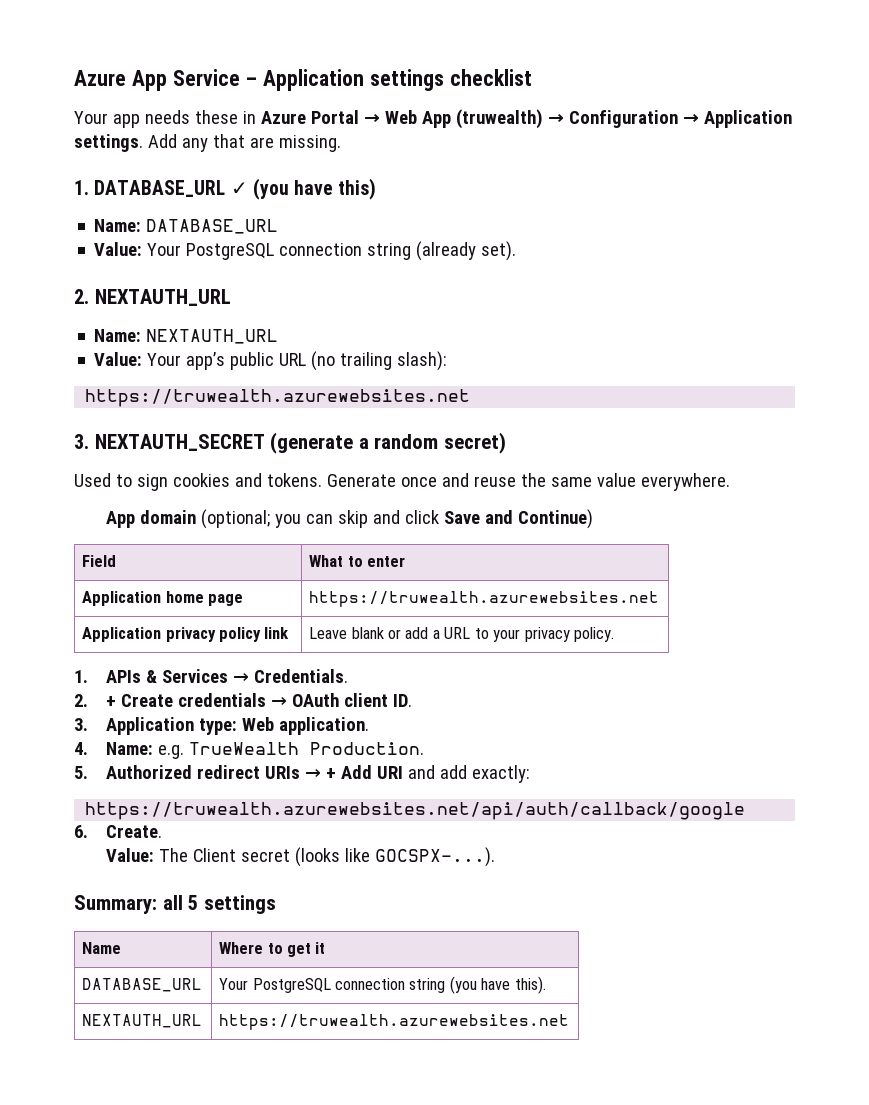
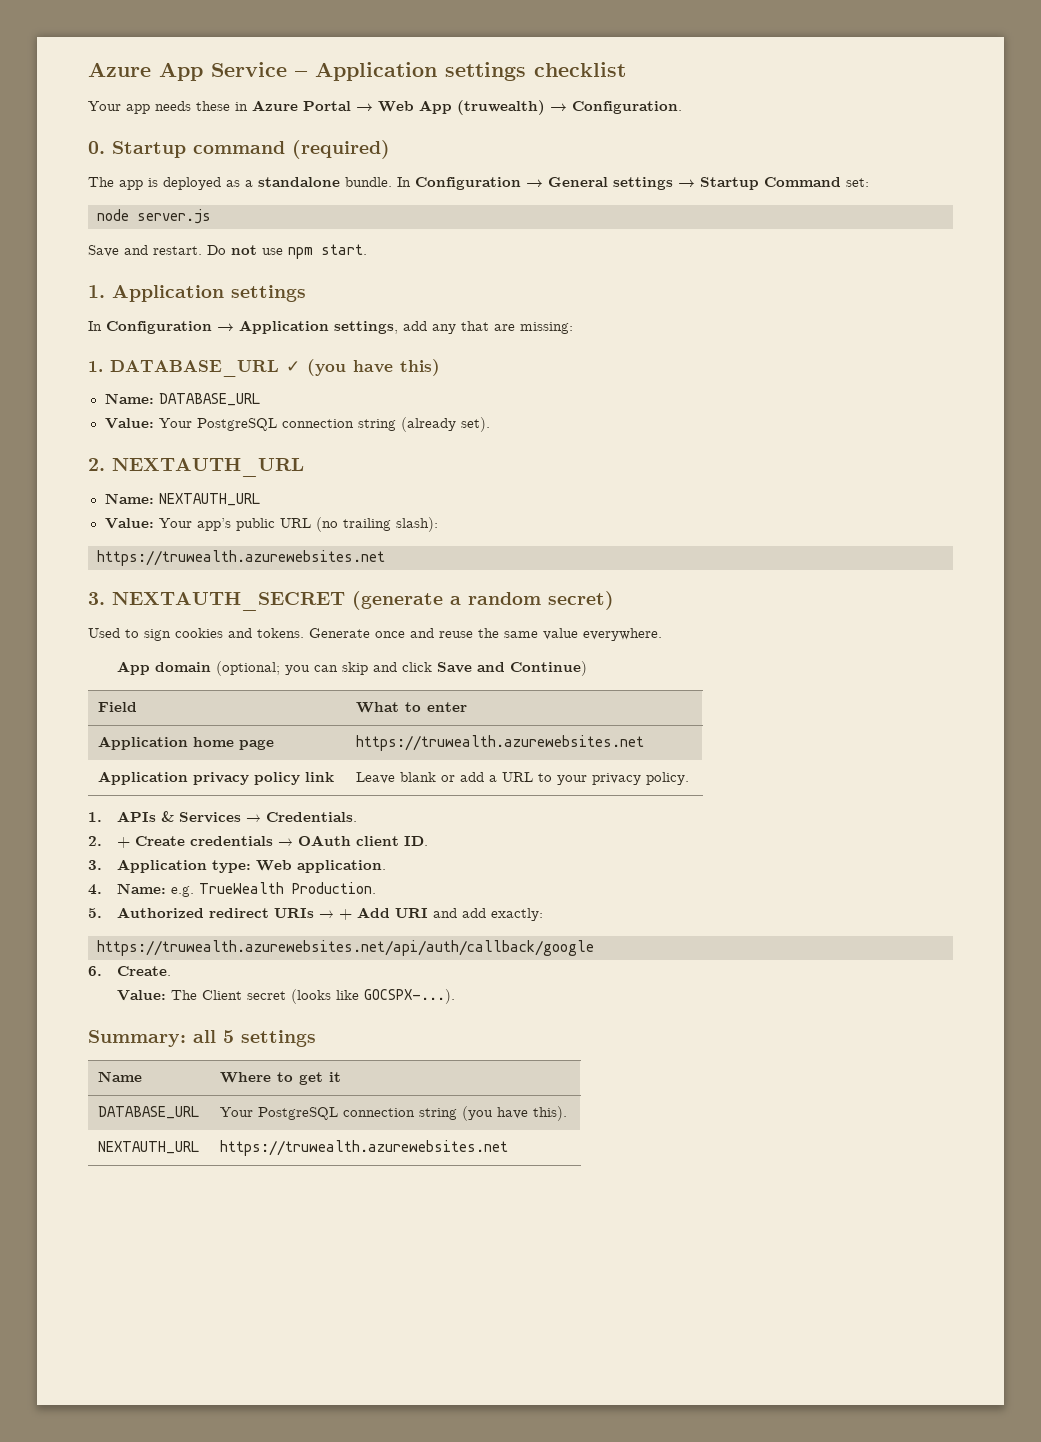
- Your app needs these in Azure Portal → Web App (truwealth) → Configuration → Application settings. Add any that are missing.
+ Your app needs these in Azure Portal → Web App (truwealth) → Configuration.
+ 0. Startup command (required)
+ The app is deployed as a standalone bundle. In Configuration → General settings → Startup Command set:
+ node server.js
+ Save and restart. Do not use npm start.
+ 1. Application settings
+ In Configuration → Application settings, add any that are missing:

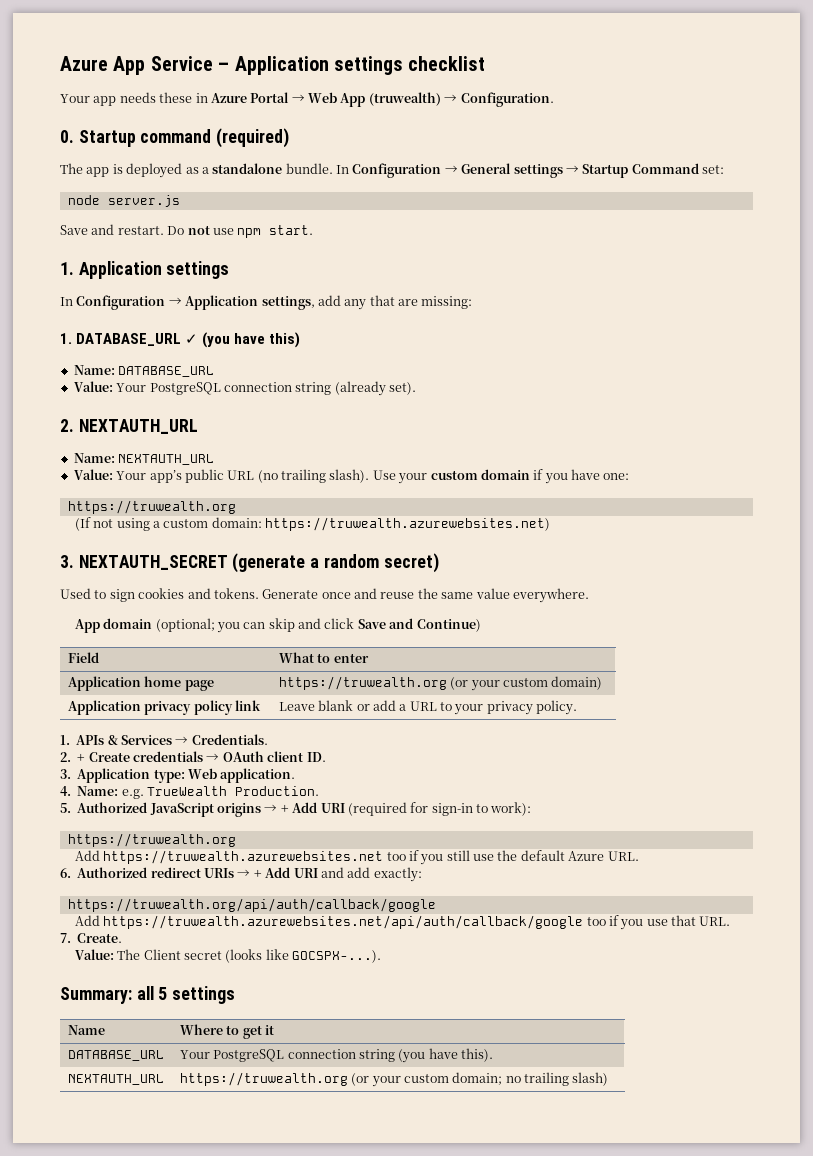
- Value: Your app’s public URL (no trailing slash):
- https://truwealth.azurewebsites.net
+ Value: Your app’s public URL (no trailing slash). Use your custom domain if you have one:
+ https://truwealth.org
+ (If not using a custom domain: https://truwealth.azurewebsites.net)
- Application home page | https://truwealth.azurewebsites.net
+ Application home page | https://truwealth.org (or your custom domain)
- 5. Authorized redirect URIs → + Add URI and add exactly:
+ 5. Authorized JavaScript origins → + Add URI (required for sign-in to work):
+ https://truwealth.org
+ Add https://truwealth.azurewebsites.net too if you still use the default Azure URL.
+ 6. Authorized redirect URIs → + Add URI and add exactly:
- https://truwealth.azurewebsites.net/api/auth/callback/google
- 6. Create.
+ https://truwealth.org/api/auth/callback/google
+ Add https://truwealth.azurewebsites.net/api/auth/callback/google too if you use that URL.
+ 7. Create.
- NEXTAUTH_URL | https://truwealth.azurewebsites.net
+ NEXTAUTH_URL | https://truwealth.org (or your custom domain; no trailing slash)

